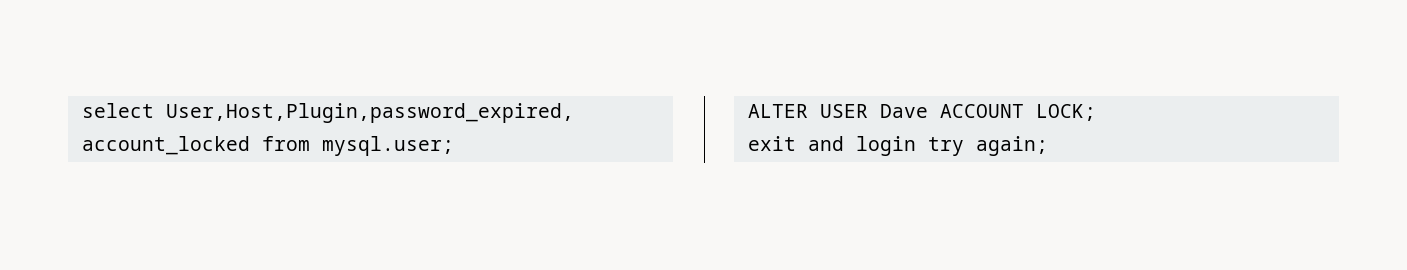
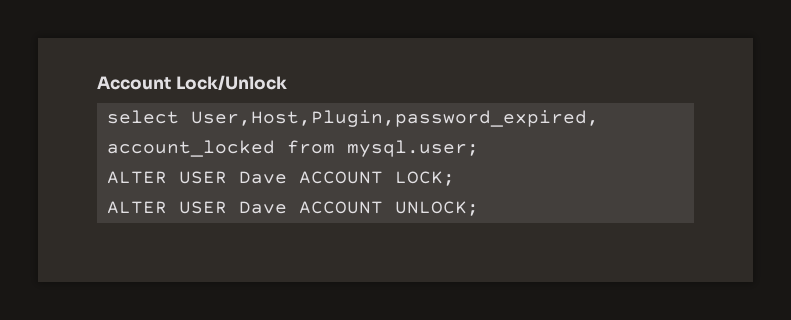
+ Account Lock/Unlock
- exit and login try again;
+ ALTER USER Dave ACCOUNT UNLOCK;

